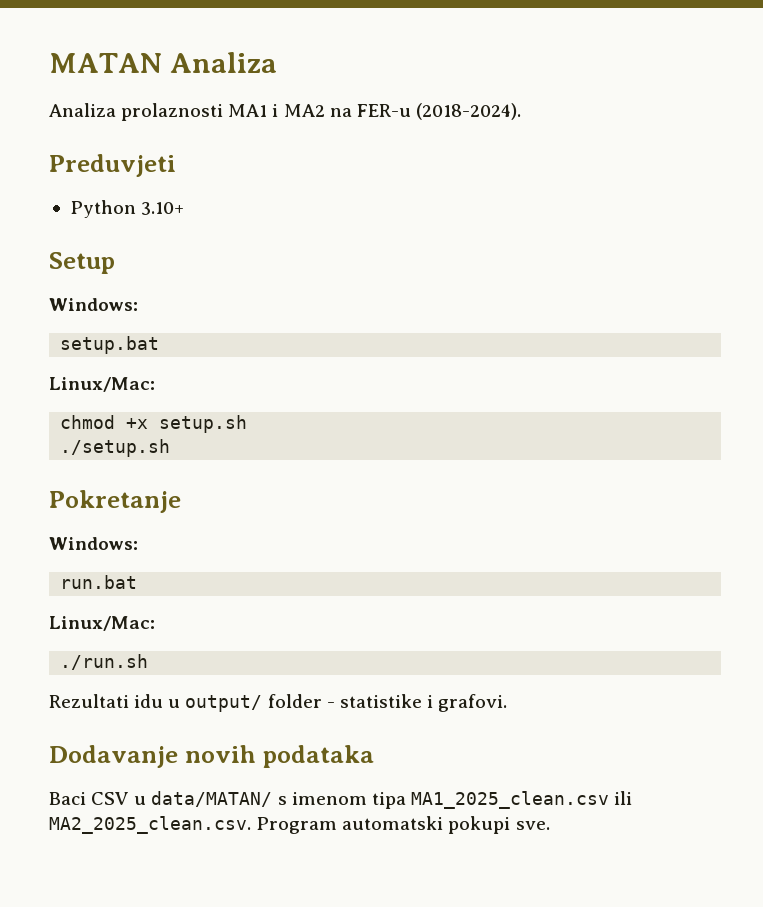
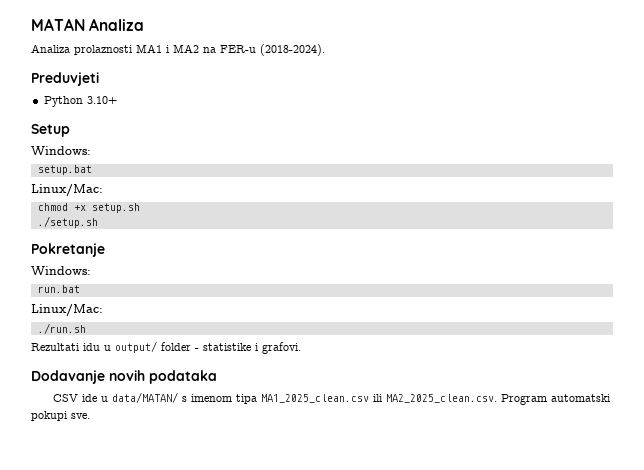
- Baci CSV u data/MATAN/ s imenom tipa MA1_2025_clean.csv ili MA2_2025_clean.csv. Program automatski pokupi sve.
+ CSV ide u data/MATAN/ s imenom tipa MA1_2025_clean.csv ili MA2_2025_clean.csv. Program automatski pokupi sve.

